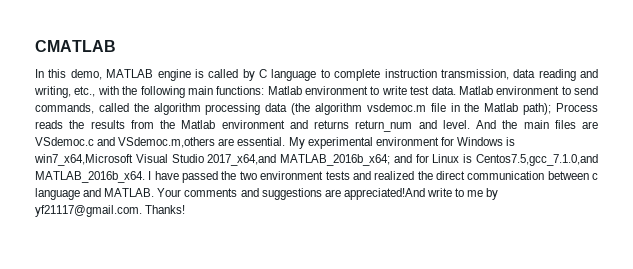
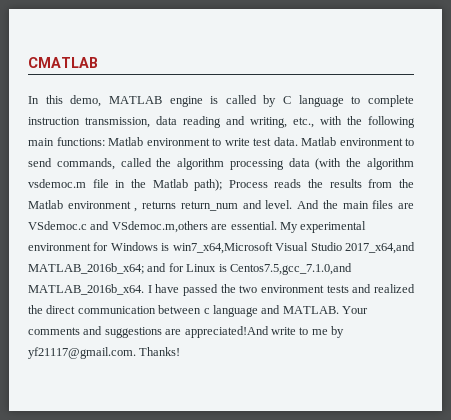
- Matlab environment to send commands, called the algorithm processing data (the algorithm vsdemoc.m file in the Matlab path); Process reads the results from the Matlab environment and returns return_num and level.
+ Matlab environment to send commands, called the algorithm processing data (with the algorithm vsdemoc.m file in the Matlab path); Process reads the results from the Matlab environment , returns return_num and level.

